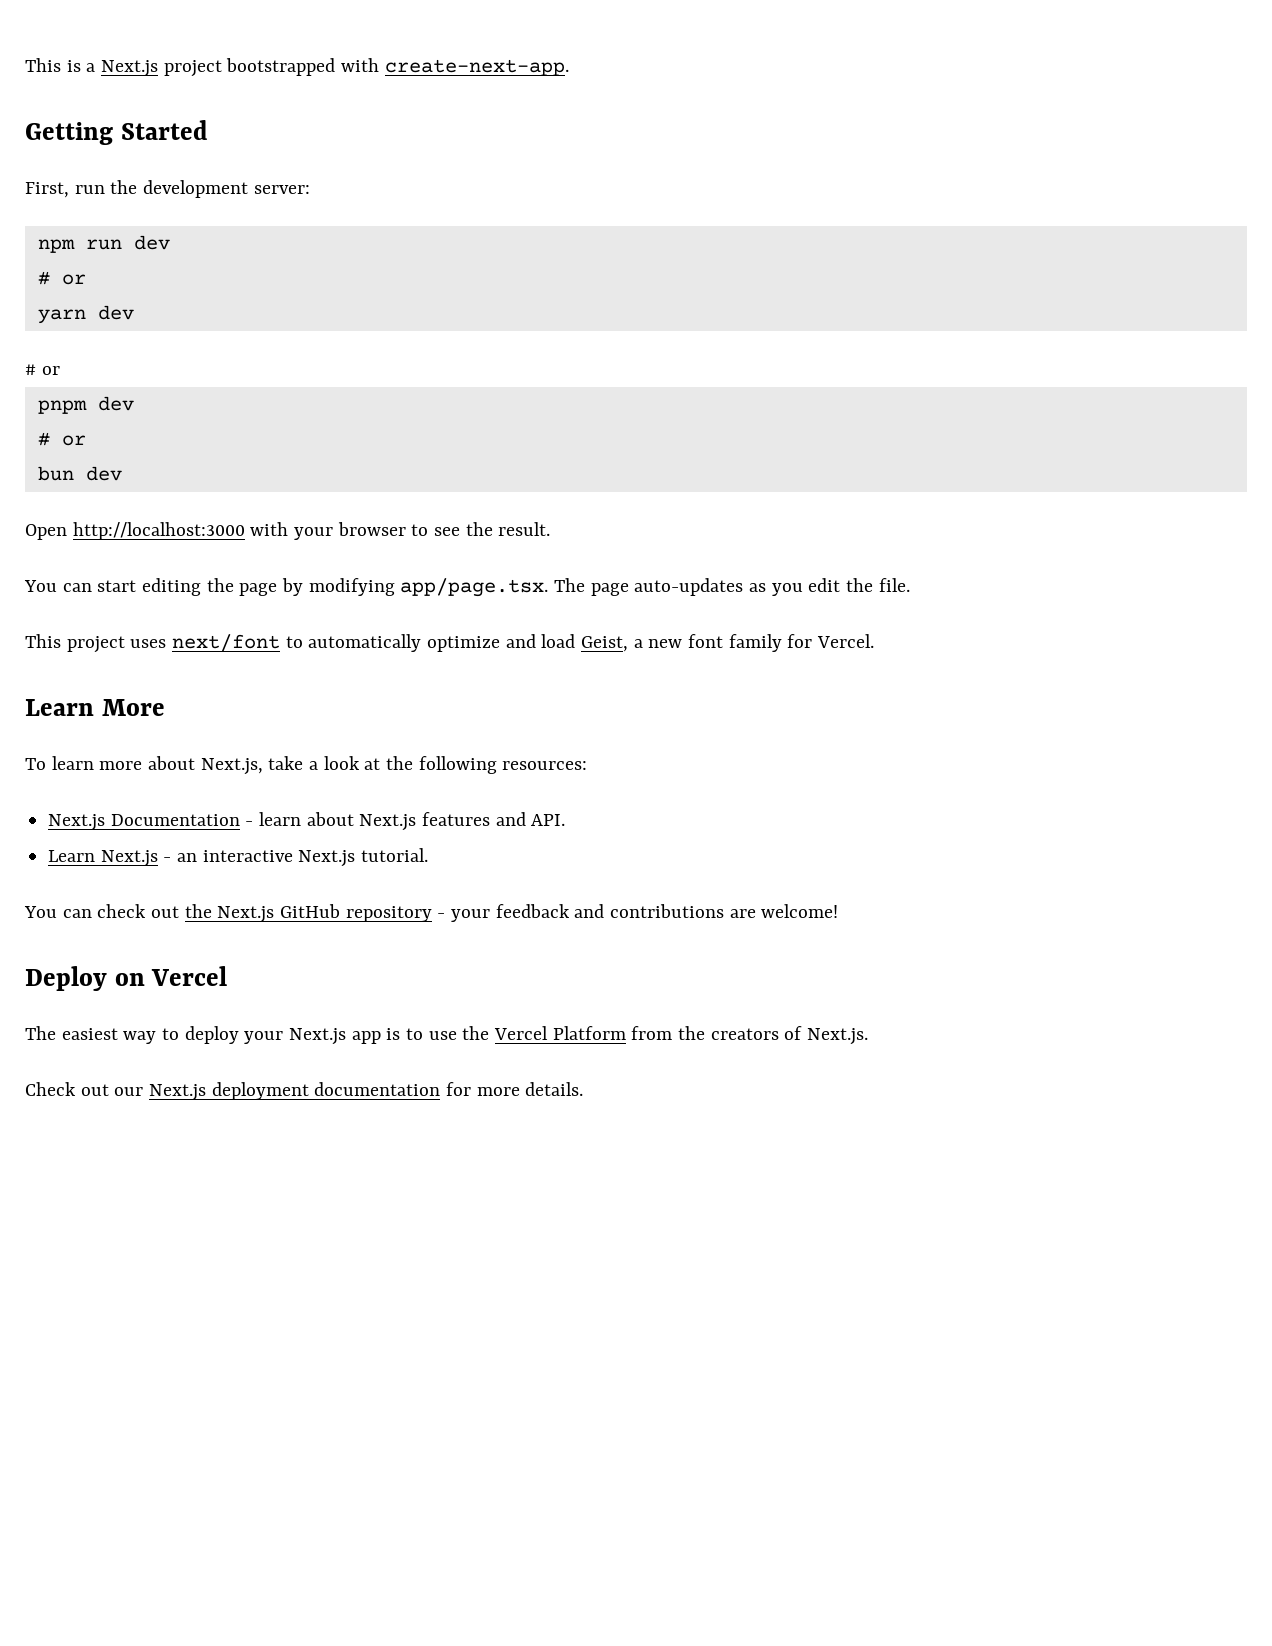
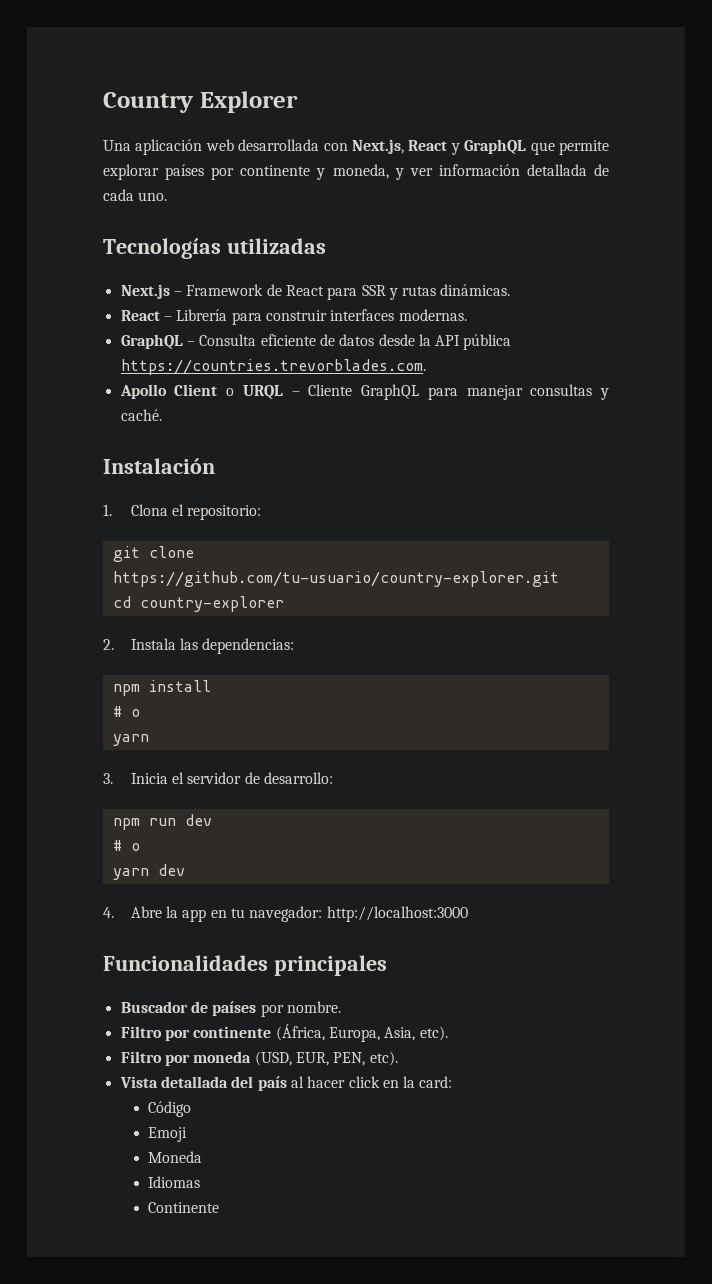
- This is a Next.js project bootstrapped with create-next-app.
- Getting Started
- First, run the development server:
+ Country Explorer
+ Una aplicación web desarrollada con Next.js, React y GraphQL que permite explorar países por continente y moneda, y ver información detallada de cada uno.
+ Tecnologías utilizadas
+ Next.js – Framework de React para SSR y rutas dinámicas.
+ React – Librería para construir interfaces modernas.
+ GraphQL – Consulta eficiente de datos desde la API pública https://countries.trevorblades.com.
+ Apollo Client o URQL – Cliente GraphQL para manejar consultas y caché.
+ Instalación
+ 1. Clona el repositorio:
+ git clone https://github.com/tu-usuario/country-explorer.git
+ cd country-explorer
+ 2. Instala las dependencias:
+ npm install
+ # o
+ yarn
+ 3. Inicia el servidor de desarrollo:
  npm run dev
- # or
+ # o
  yarn dev
- # or
- pnpm dev
- # or
- bun dev
- Open http://localhost:3000 with your browser to see the result.
- You can start editing the page by modifying app/page.tsx. The page auto-updates as you edit the file.
- This project uses next/font to automatically optimize and load Geist, a new font family for Vercel.
- Learn More
- To learn more about Next.js, take a look at the following resources:
- Next.js Documentation - learn about Next.js features and API.
- Learn Next.js - an interactive Next.js tutorial.
- You can check out the Next.js GitHub repository - your feedback and contributions are welcome!
- Deploy on Vercel
- The easiest way to deploy your Next.js app is to use the Vercel Platform from the creators of Next.js.
- Check out our Next.js deployment documentation for more details.
+ 4. Abre la app en tu navegador: http://localhost:3000
+ Funcionalidades principales
+ Buscador de países por nombre.
+ Filtro por continente (África, Europa, Asia, etc).
+ Filtro por moneda (USD, EUR, PEN, etc).
+ Vista detallada del país al hacer click en la card:
+ Código
+ Emoji
+ Moneda
+ Idiomas
+ Continente

